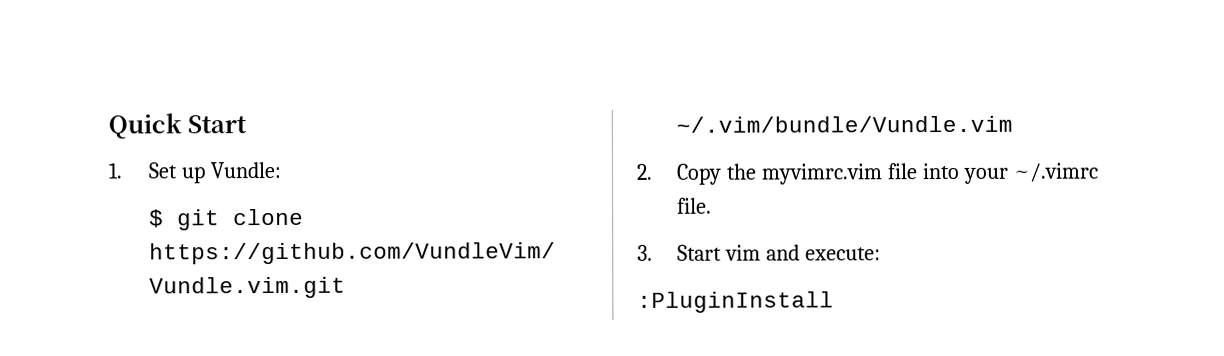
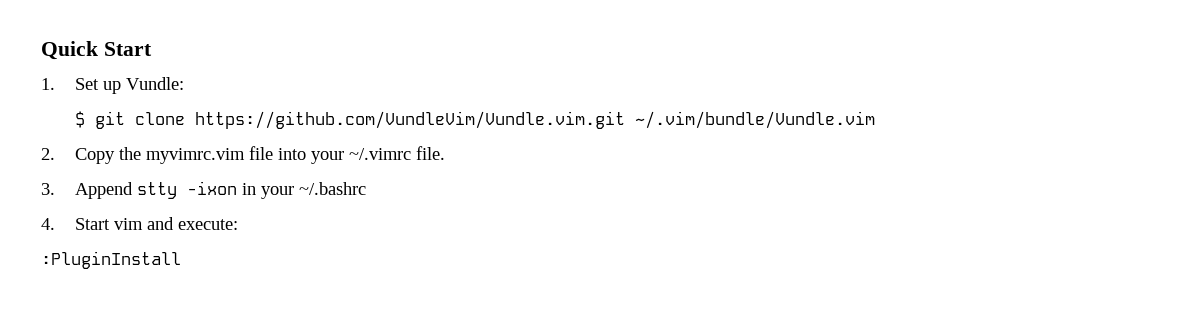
- 3. Start vim and execute:
+ 3. Append stty -ixon in your ~/.bashrc
+ 4. Start vim and execute:

